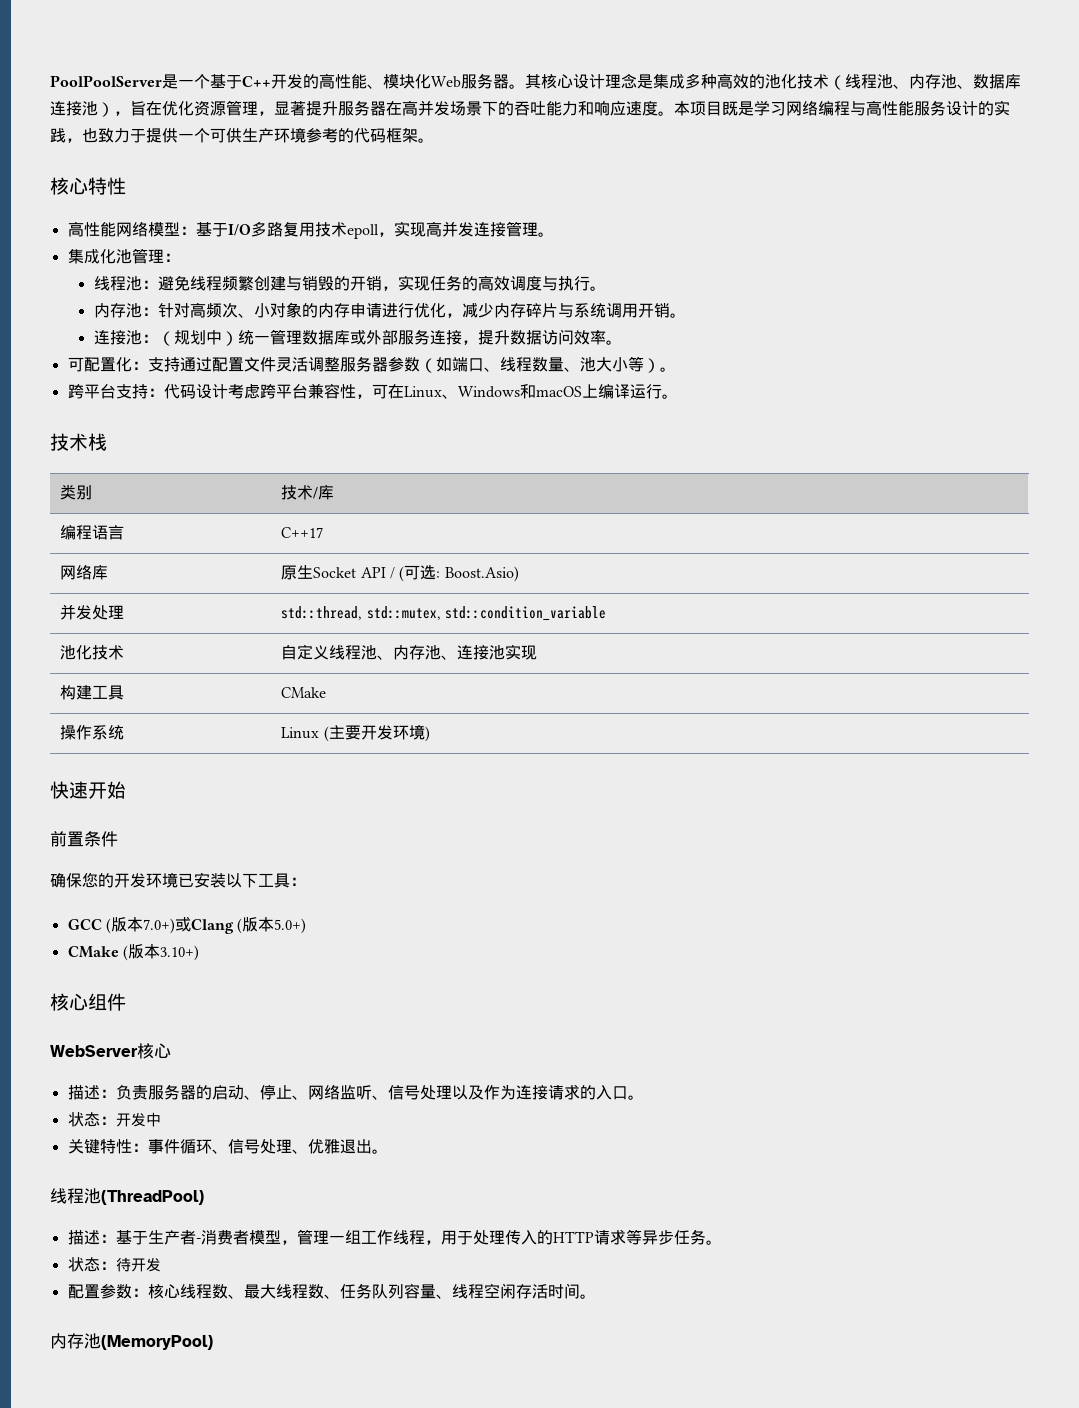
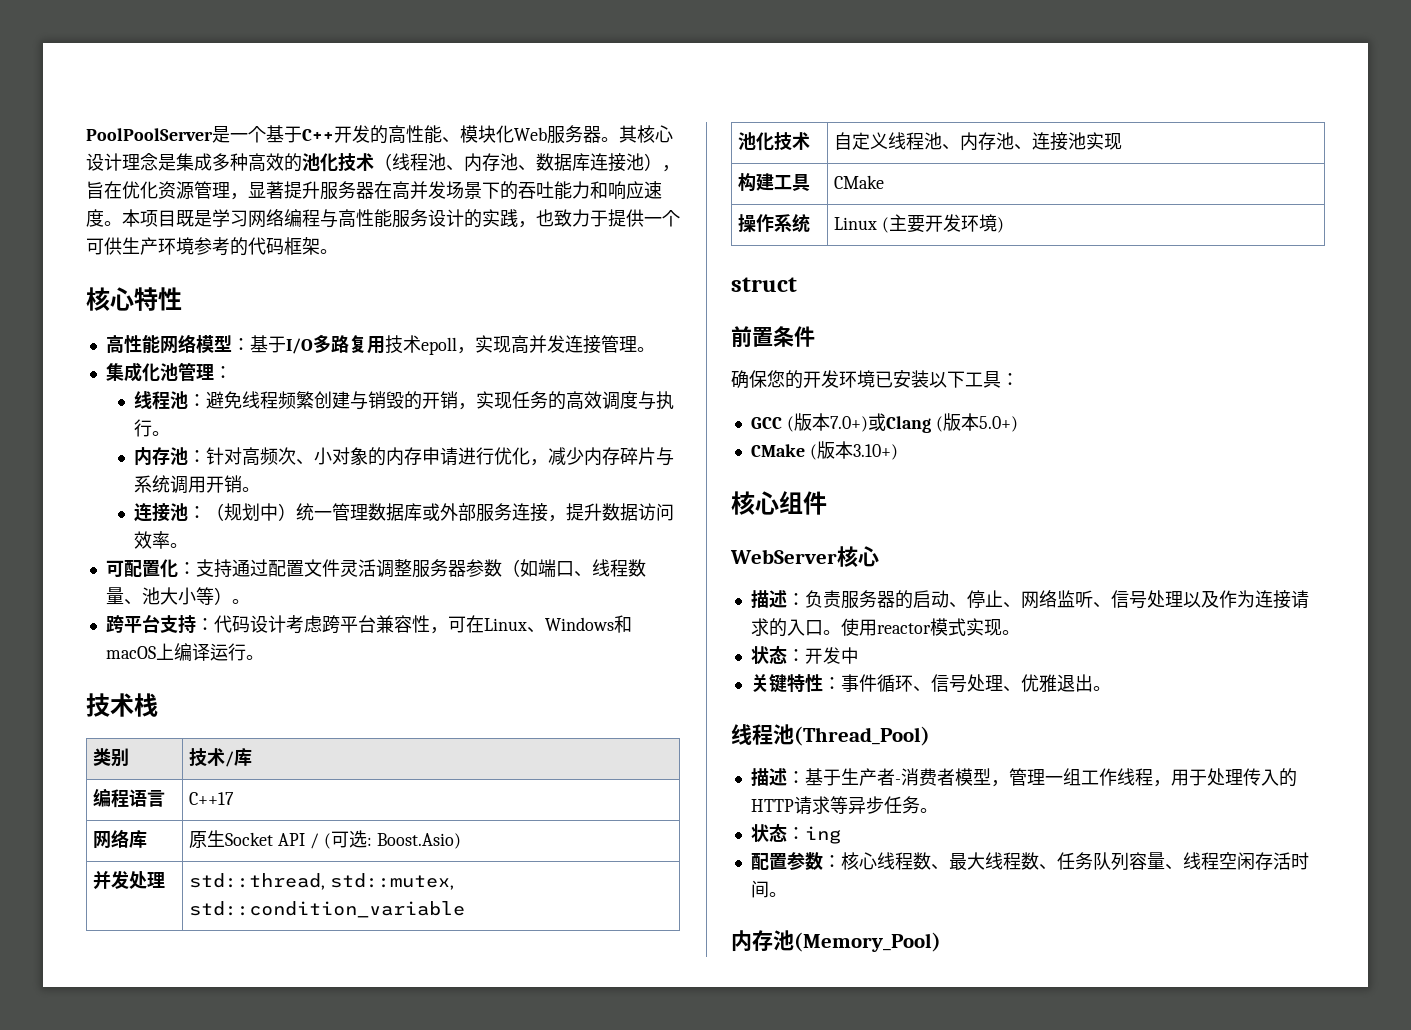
- 快速开始
+ struct
+ 使用reactor模式实现。
- 线程池(ThreadPool)
+ 线程池(Thread_Pool)
- 状态：待开发
+ 状态：ing
- 内存池(MemoryPool)
+ 内存池(Memory_Pool)

